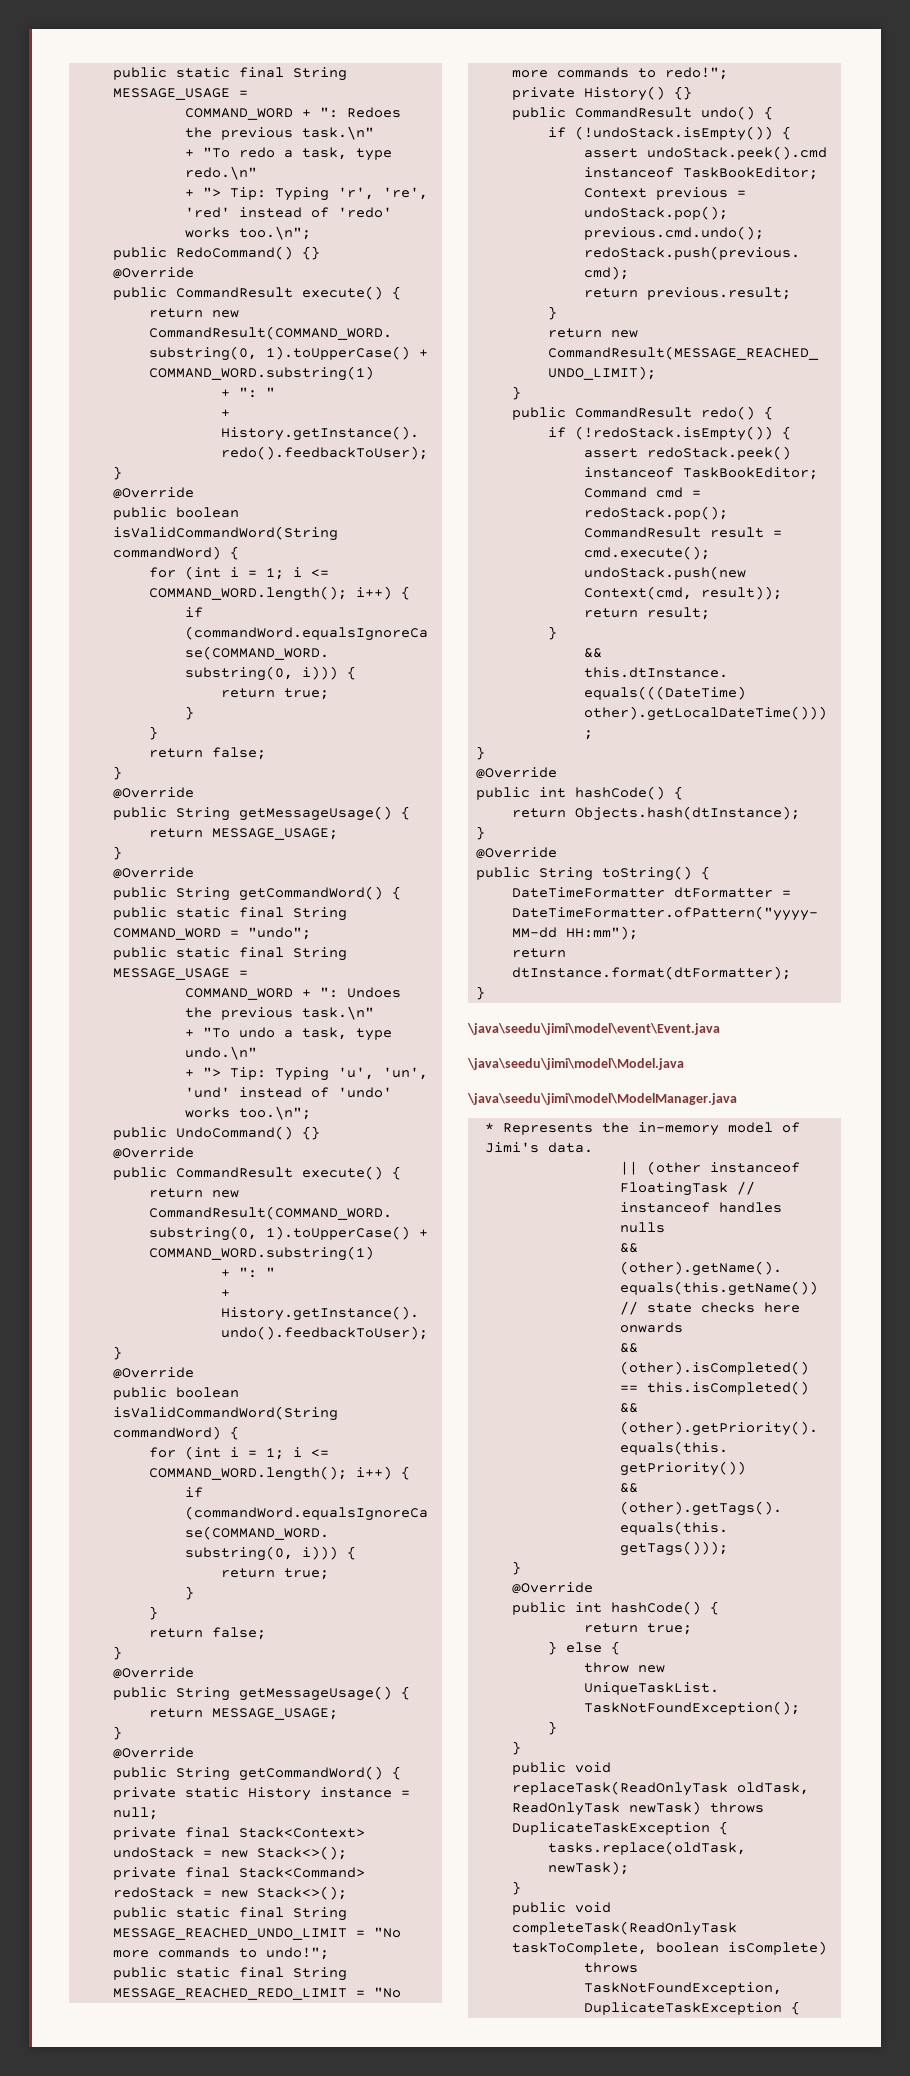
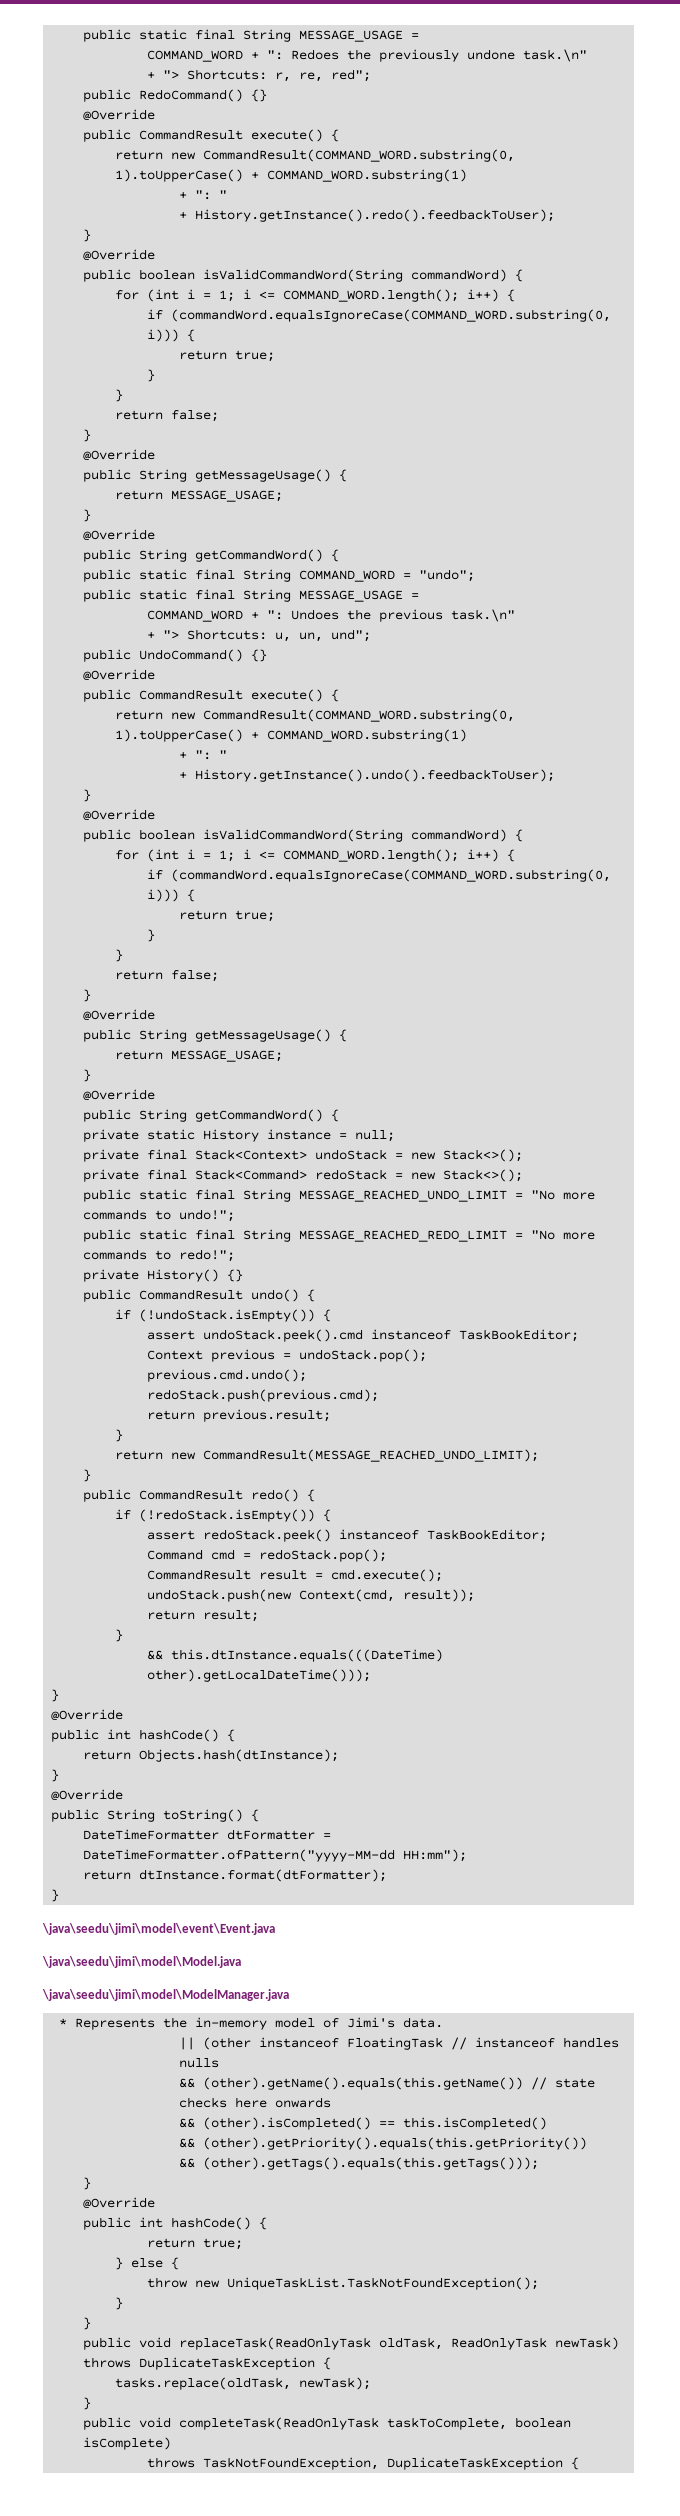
- COMMAND_WORD + ": Redoes the previous task.\n"
- + "To redo a task, type redo.\n"
- + "> Tip: Typing 'r', 're', 'red' instead of 'redo' works too.\n";
+ COMMAND_WORD + ": Redoes the previously undone task.\n"
+ + "> Shortcuts: r, re, red";
- + "To undo a task, type undo.\n"
- + "> Tip: Typing 'u', 'un', 'und' instead of 'undo' works too.\n";
+ + "> Shortcuts: u, un, und";

